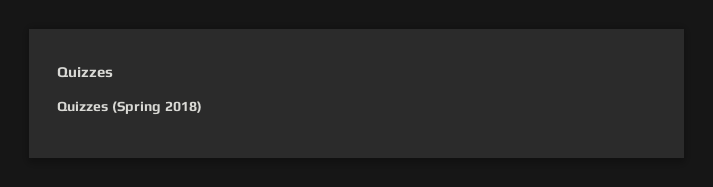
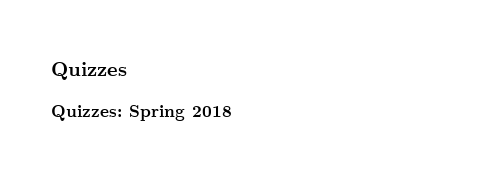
- Quizzes (Spring 2018)
+ Quizzes: Spring 2018

